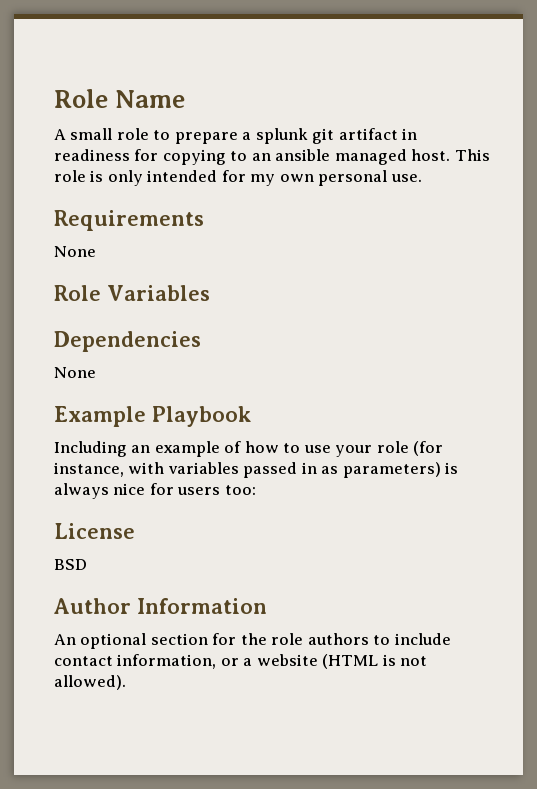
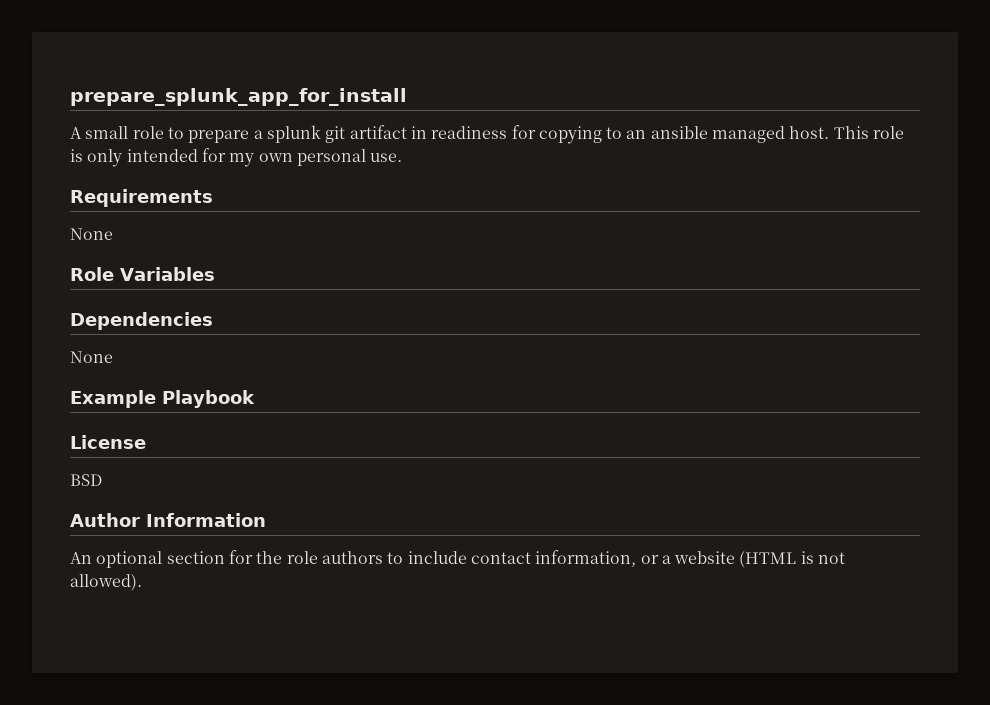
- Role Name
+ prepare_splunk_app_for_install
- Including an example of how to use your role (for instance, with variables passed in as parameters) is always nice for users too:

